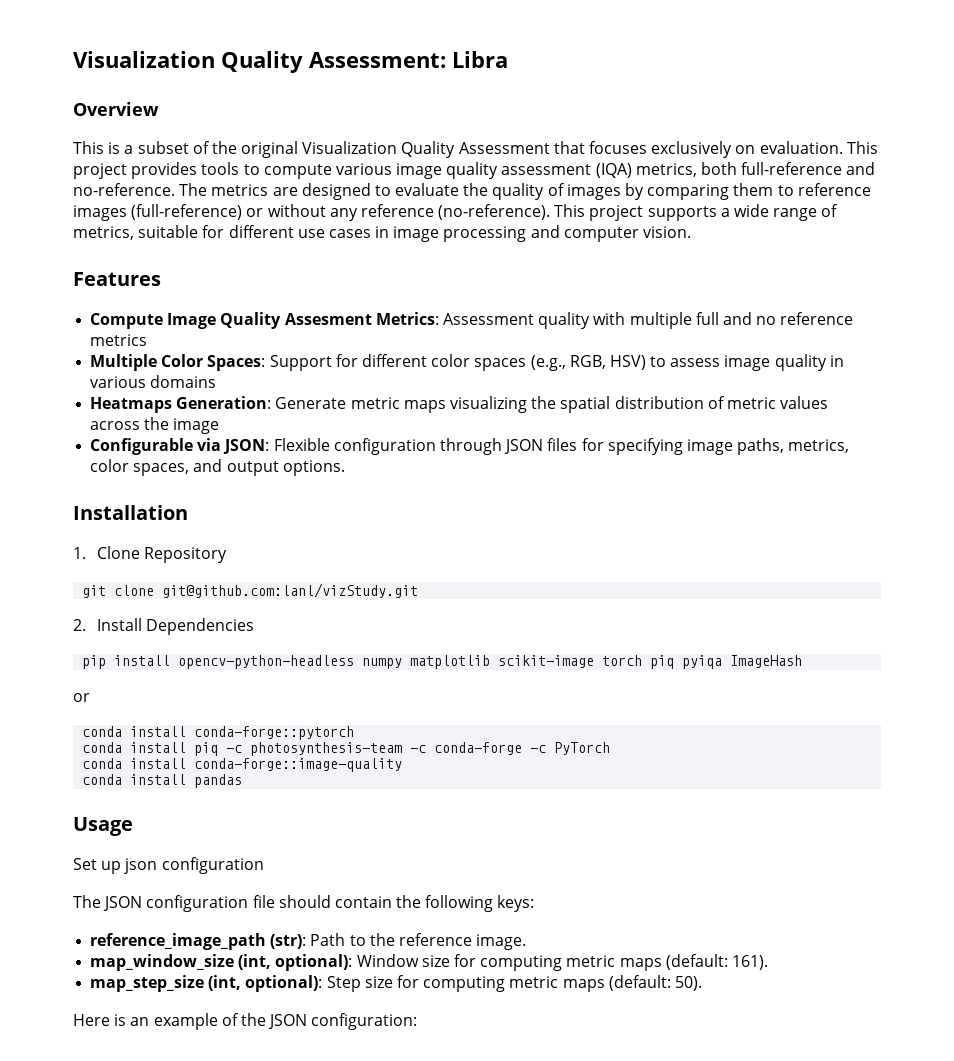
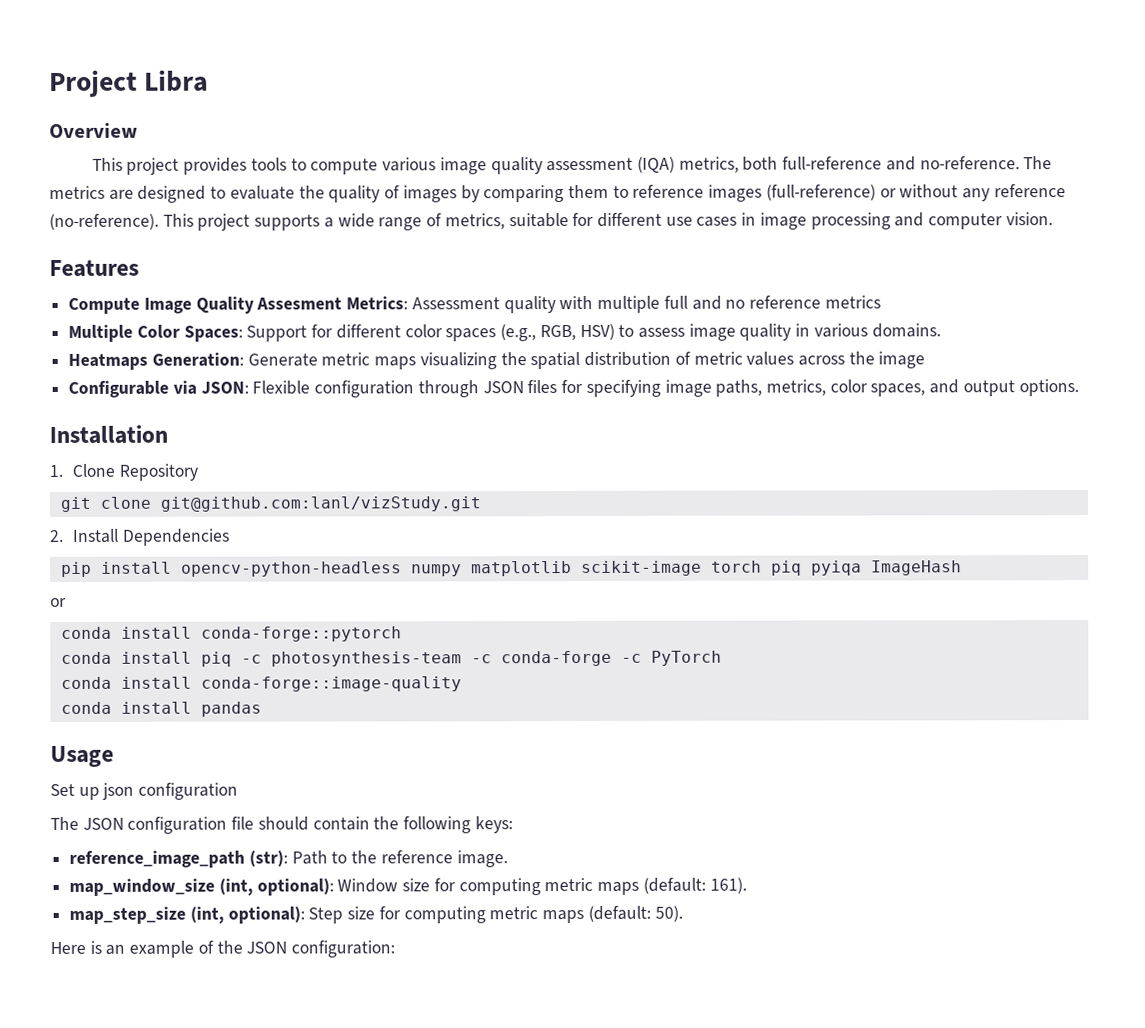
- Visualization Quality Assessment: Libra
+ Project Libra
- This is a subset of the original Visualization Quality Assessment that focuses exclusively on evaluation. This project provides tools to compute various image quality assessment (IQA) metrics, both full-reference and no-reference.
+ This project provides tools to compute various image quality assessment (IQA) metrics, both full-reference and no-reference.
- Multiple Color Spaces: Support for different color spaces (e.g., RGB, HSV) to assess image quality in various domains
+ Multiple Color Spaces: Support for different color spaces (e.g., RGB, HSV) to assess image quality in various domains.

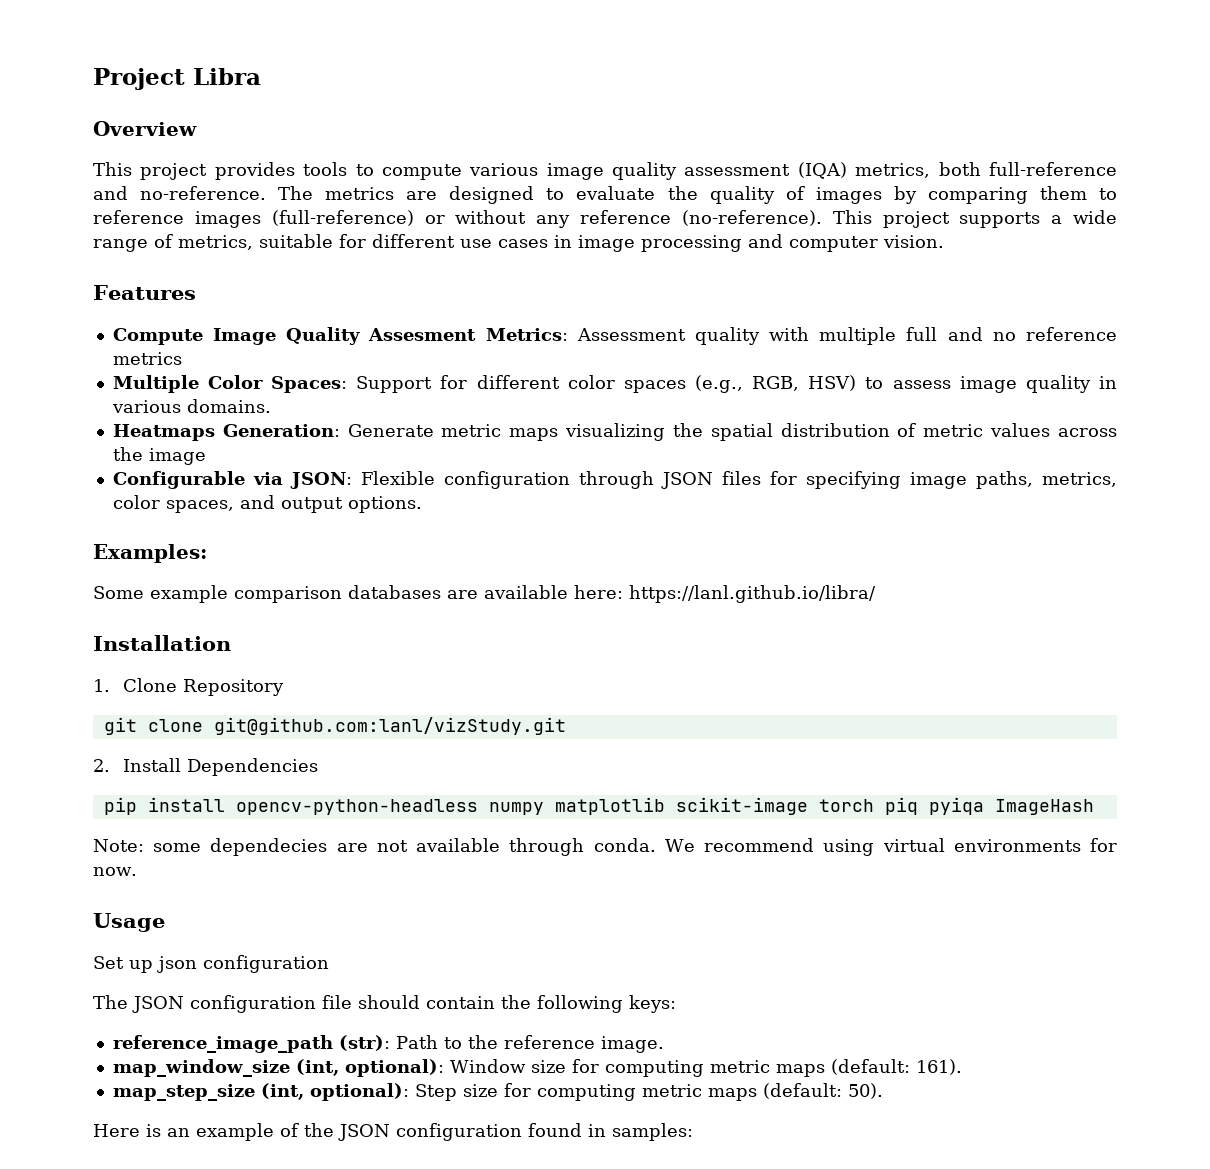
+ Examples:
+ Some example comparison databases are available here: https://lanl.github.io/libra/
  pip install opencv-python-headless numpy matplotlib scikit-image torch piq pyiqa ImageHash
- or
- conda install conda-forge::pytorch
- conda install piq -c photosynthesis-team -c conda-forge -c PyTorch
- conda install conda-forge::image-quality
- conda install pandas
+ Note: some dependecies are not available through conda. We recommend using virtual environments for now.
- Here is an example of the JSON configuration:
+ Here is an example of the JSON configuration found in samples:

